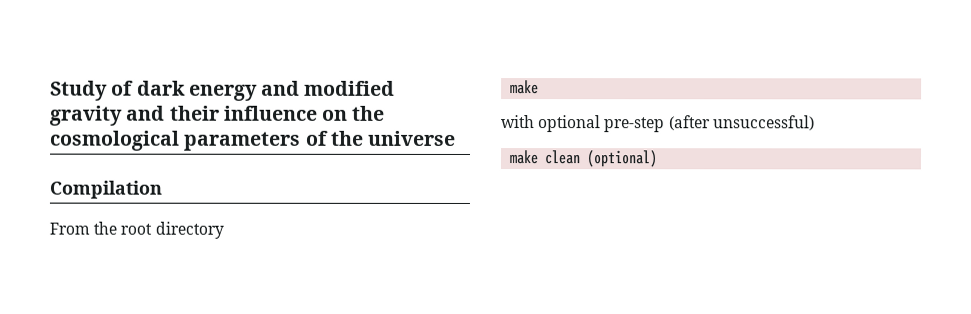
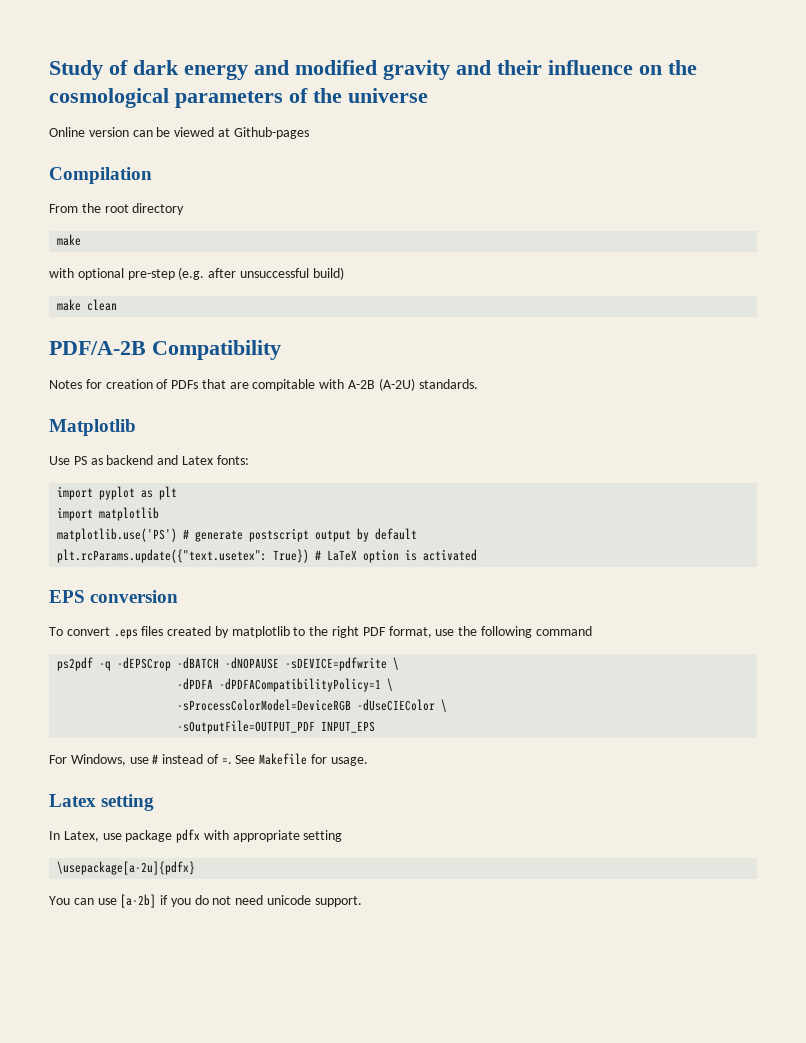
+ Online version can be viewed at Github-pages
- with optional pre-step (after unsuccessful)
- make clean (optional)
+ with optional pre-step (e.g. after unsuccessful build)
+ make clean
+ PDF/A-2B Compatibility
+ Notes for creation of PDFs that are compitable with A-2B (A-2U) standards.
+ Matplotlib
+ Use PS as backend and Latex fonts:
+ import pyplot as plt
+ import matplotlib
+ matplotlib.use('PS') # generate postscript output by default
+ plt.rcParams.update({"text.usetex": True}) # LaTeX option is activated
+ EPS conversion
+ To convert .eps files created by matplotlib to the right PDF format, use the following command
+ ps2pdf -q -dEPSCrop -dBATCH -dNOPAUSE -sDEVICE=pdfwrite \
+ -dPDFA -dPDFACompatibilityPolicy=1 \
+ -sProcessColorModel=DeviceRGB -dUseCIEColor \
+ -sOutputFile=OUTPUT_PDF INPUT_EPS
+ For Windows, use # instead of =. See Makefile for usage.
+ Latex setting
+ In Latex, use package pdfx with appropriate setting
+ \usepackage[a-2u]{pdfx}
+ You can use [a-2b] if you do not need unicode support.

